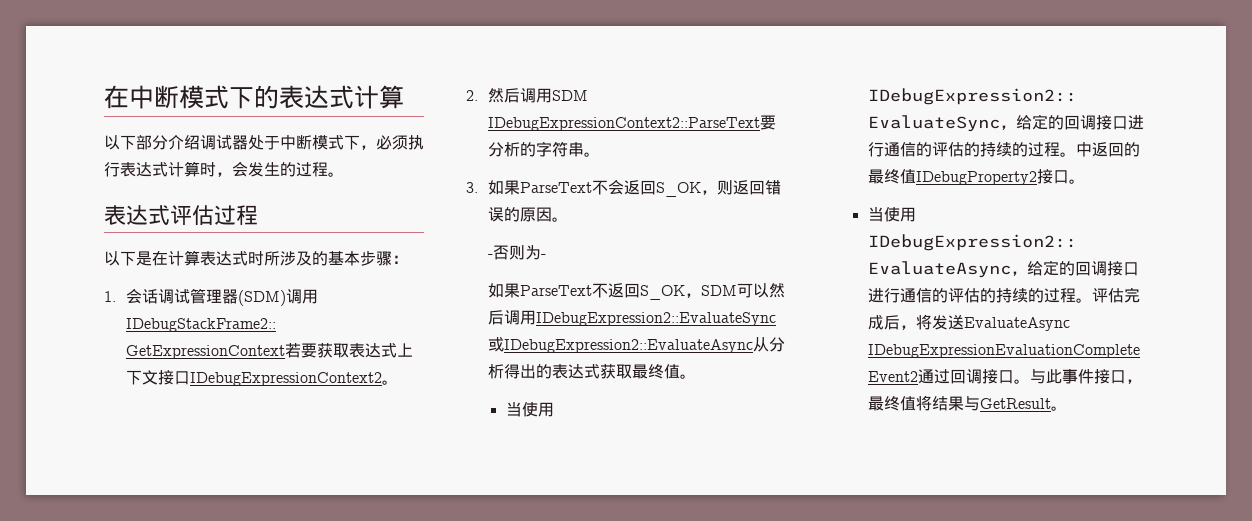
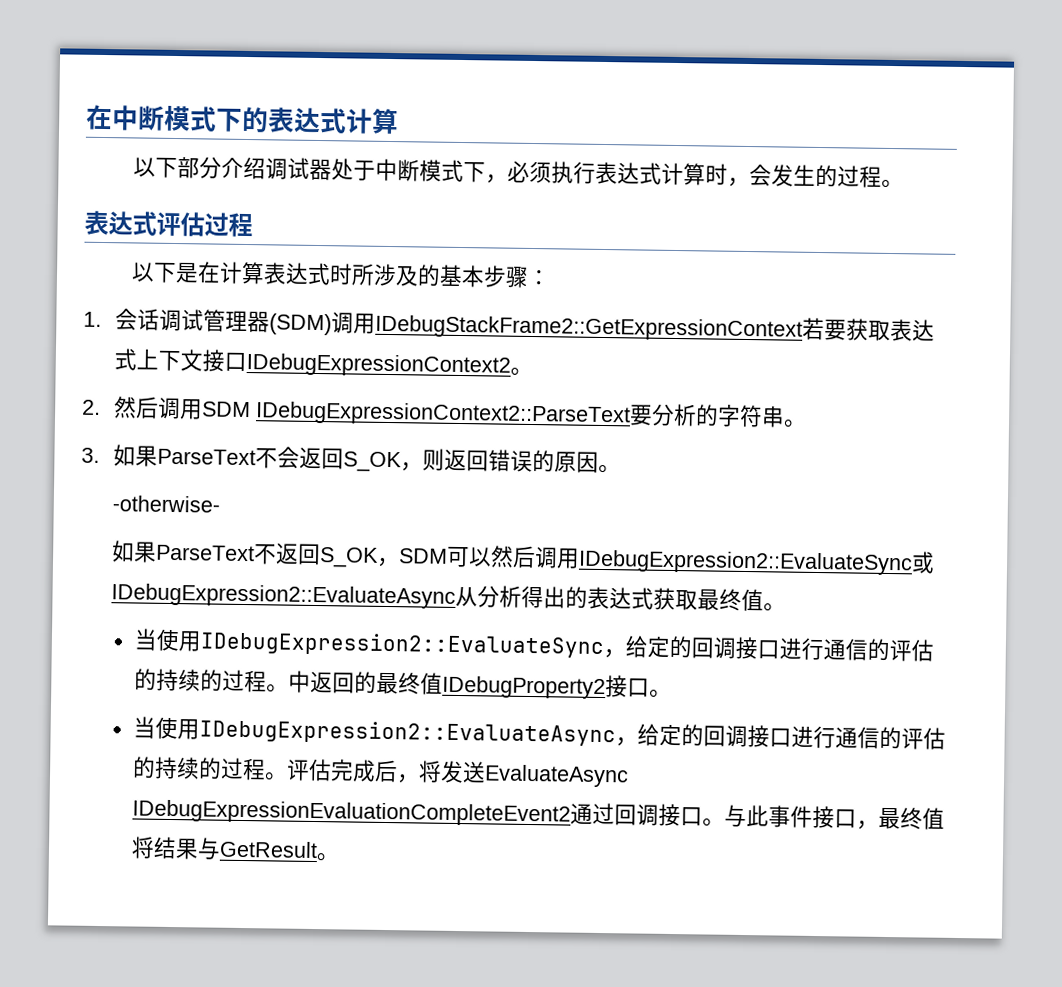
- -否则为-
+ -otherwise-

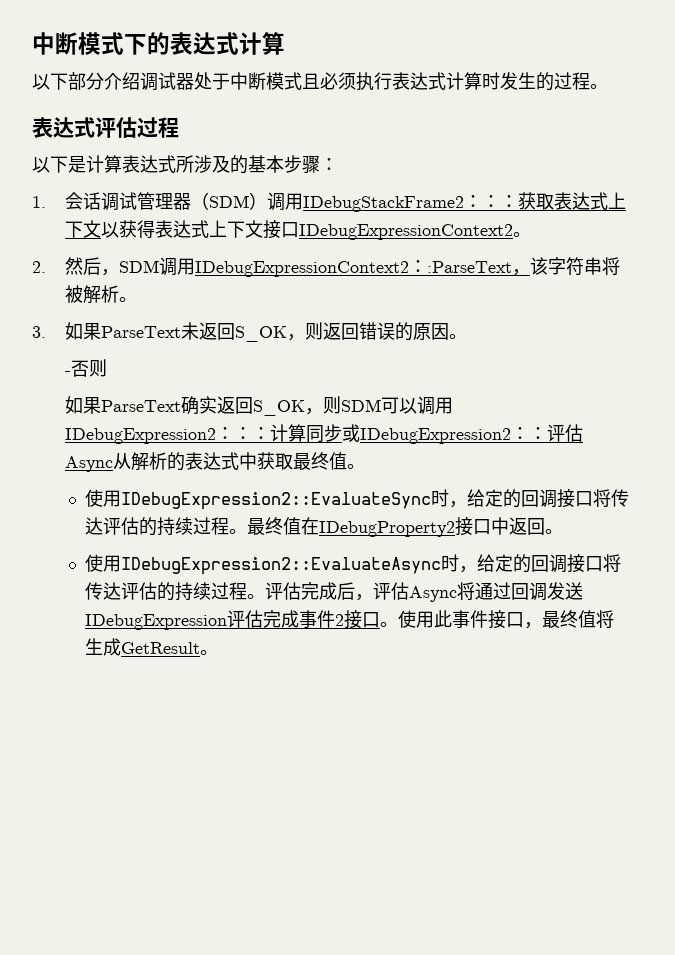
- 在中断模式下的表达式计算
+ 中断模式下的表达式计算
- 以下部分介绍调试器处于中断模式下，必须执行表达式计算时，会发生的过程。
+ 以下部分介绍调试器处于中断模式且必须执行表达式计算时发生的过程。
- 以下是在计算表达式时所涉及的基本步骤：
+ 以下是计算表达式所涉及的基本步骤：
- 1.会话调试管理器(SDM)调用IDebugStackFrame2::GetExpressionContext若要获取表达式上下文接口IDebugExpressionContext2。
+ 1.会话调试管理器（SDM）调用IDebugStackFrame2：：：获取表达式上下文以获得表达式上下文接口IDebugExpressionContext2。
- 2.然后调用SDM IDebugExpressionContext2::ParseText要分析的字符串。
+ 2.然后，SDM调用IDebugExpressionContext2：:ParseText，该字符串将被解析。
- 3.如果ParseText不会返回S_OK，则返回错误的原因。
+ 3.如果ParseText未返回S_OK，则返回错误的原因。
- -otherwise-
- 如果ParseText不返回S_OK，SDM可以然后调用IDebugExpression2::EvaluateSync或IDebugExpression2::EvaluateAsync从分析得出的表达式获取最终值。
+ -否则
+ 如果ParseText确实返回S_OK，则SDM可以调用IDebugExpression2：：：计算同步或IDebugExpression2：：评估Async从解析的表达式中获取最终值。
- 当使用IDebugExpression2::EvaluateSync，给定的回调接口进行通信的评估的持续的过程。中返回的最终值IDebugProperty2接口。
- 当使用IDebugExpression2::EvaluateAsync，给定的回调接口进行通信的评估的持续的过程。
+ 使用IDebugExpression2::EvaluateSync时，给定的回调接口将传达评估的持续过程。最终值在IDebugProperty2接口中返回。
+ 使用IDebugExpression2::EvaluateAsync时，给定的回调接口将传达评估的持续过程。
- 评估完成后，将发送EvaluateAsync IDebugExpressionEvaluationCompleteEvent2通过回调接口。与此事件接口，最终值将结果与GetResult。
+ 评估完成后，评估Async将通过回调发送IDebugExpression评估完成事件2接口。使用此事件接口，最终值将生成GetResult。

